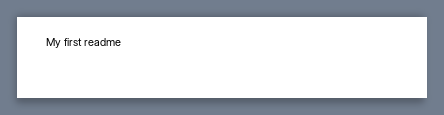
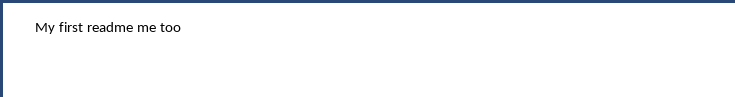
- My first readme
+ My first readme me too

